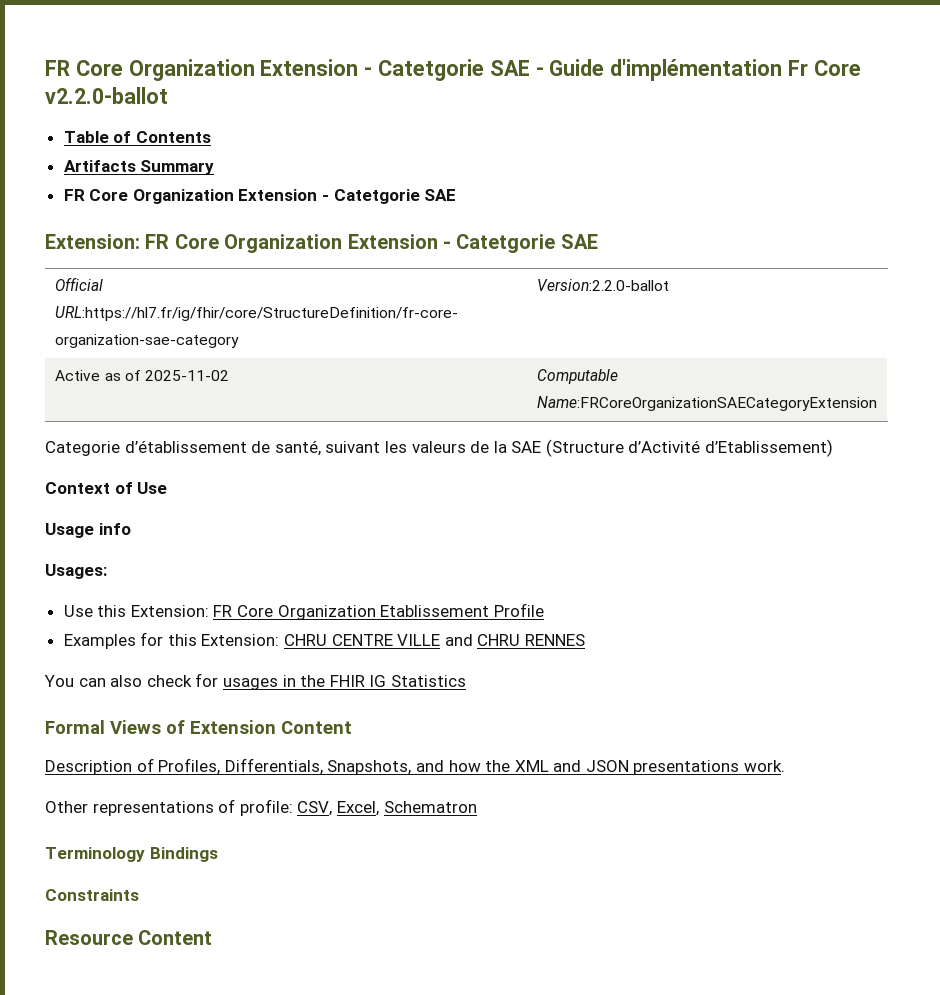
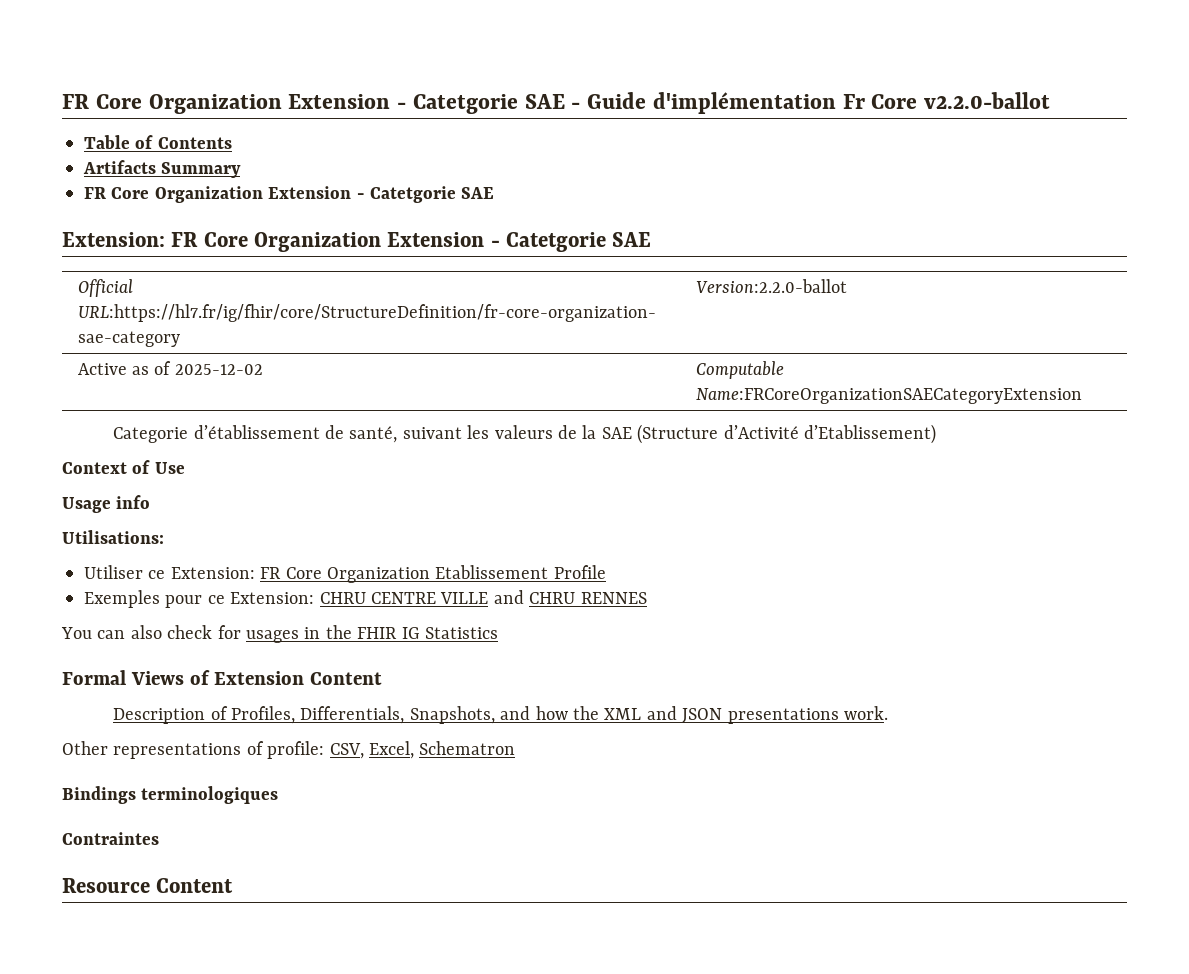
- Active as of 2025-11-02 | Computable Name:FRCoreOrganizationSAECategoryExtension
+ Active as of 2025-12-02 | Computable Name:FRCoreOrganizationSAECategoryExtension
- Usages:
- Use this Extension: FR Core Organization Etablissement Profile
+ Utilisations:
+ Utiliser ce Extension: FR Core Organization Etablissement Profile
- Examples for this Extension: CHRU CENTRE VILLE and CHRU RENNES
+ Exemples pour ce Extension: CHRU CENTRE VILLE and CHRU RENNES
- Terminology Bindings
- Constraints
+ Bindings terminologiques
+ Contraintes

